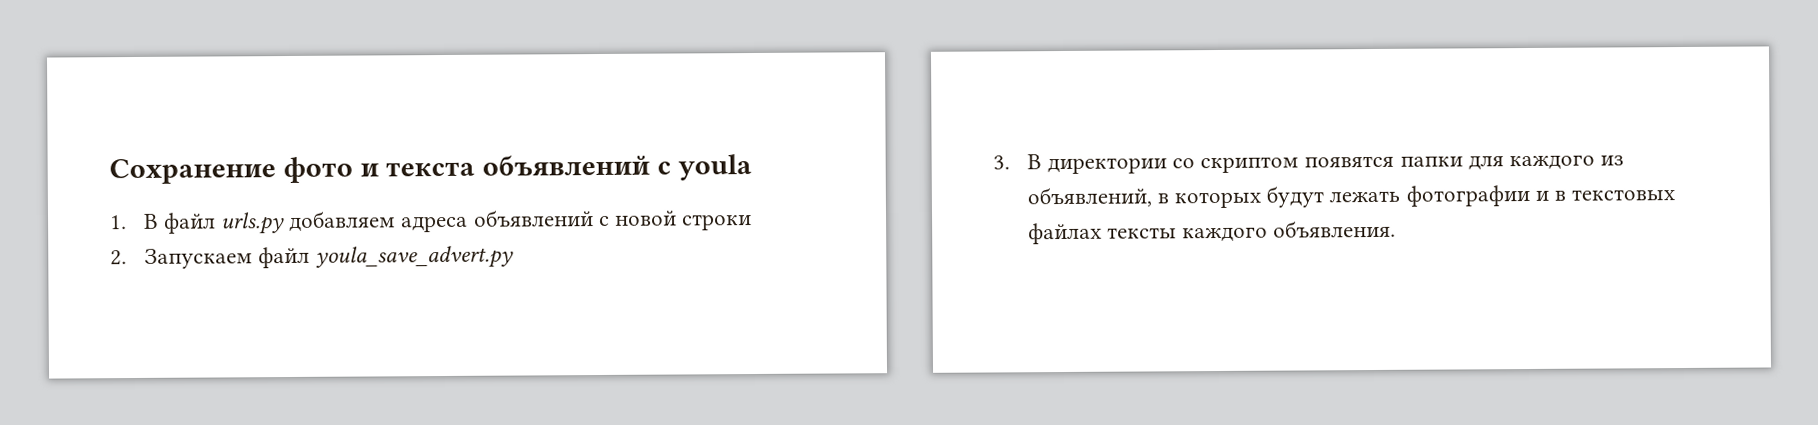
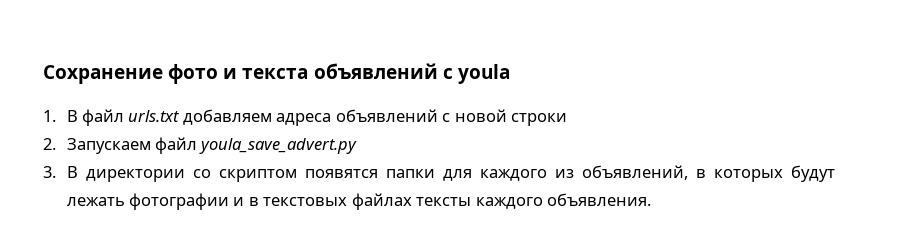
- 1. В файл urls.py добавляем адреса объявлений с новой строки
+ 1. В файл urls.txt добавляем адреса объявлений с новой строки

